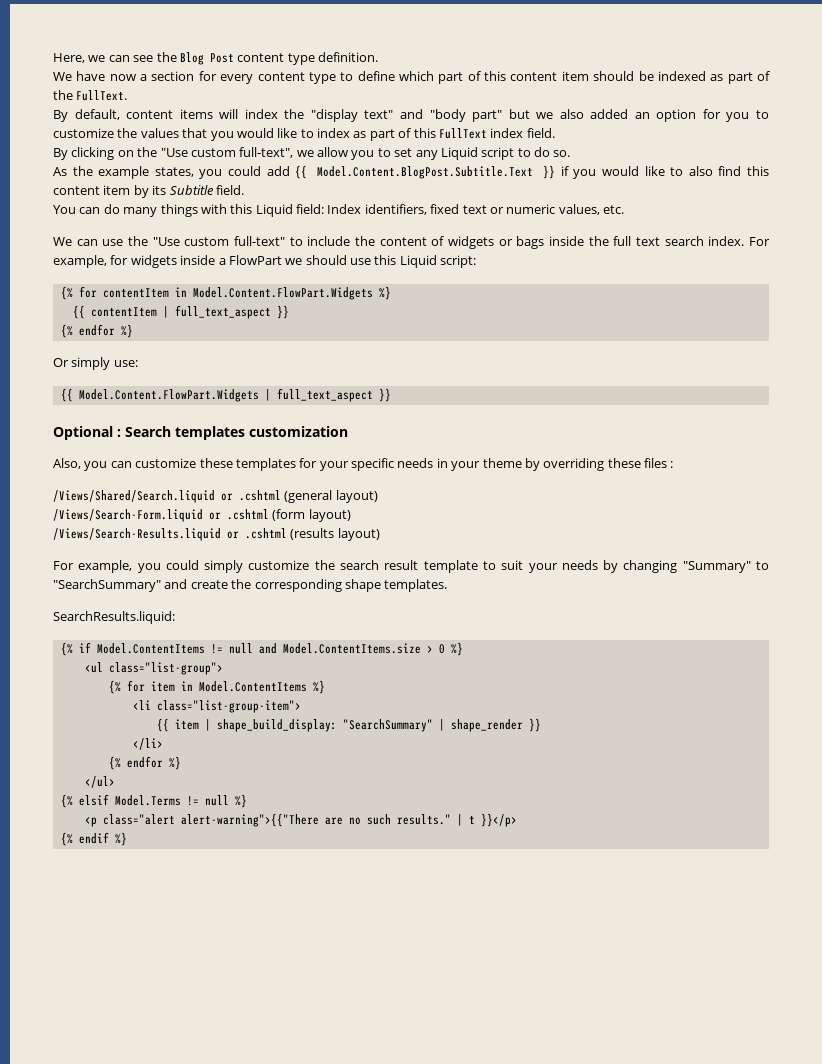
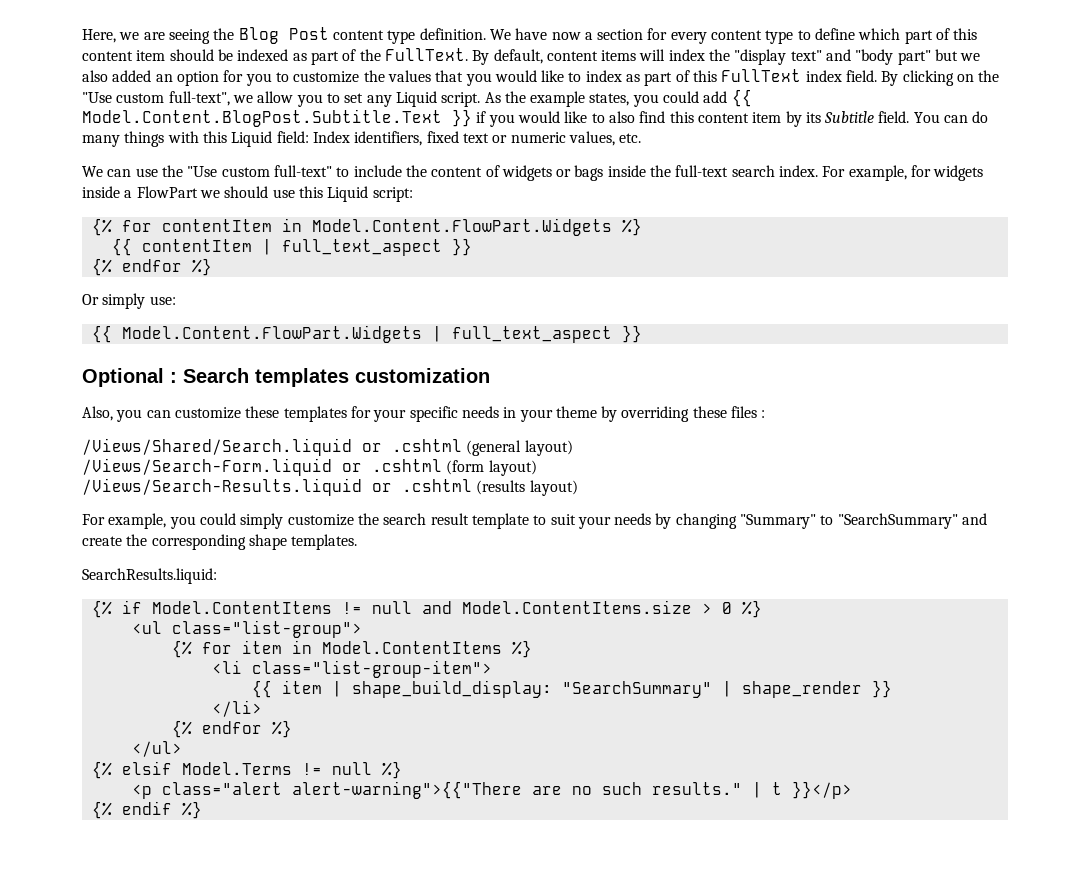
- Here, we can see the Blog Post content type definition.
- We have now a section for every content type to define which part of this content item should be indexed as part of the FullText.
- By default, content items will index the "display text" and "body part" but we also added an option for you to customize the values that you would like to index as part of this FullText index field.
- By clicking on the "Use custom full-text", we allow you to set any Liquid script to do so.
- As the example states, you could add {{ Model.Content.BlogPost.Subtitle.Text }} if you would like to also find this content item by its Subtitle field.
- You can do many things with this Liquid field:
+ Here, we are seeing the Blog Post content type definition. We have now a section for every content type to define which part of this content item should be indexed as part of the FullText. By default, content items will index the "display text" and "body part" but we also added an option for you to customize the values that you would like to index as part of this FullText index field. By clicking on the "Use custom full-text", we allow you to set any Liquid script. As the example states, you could add {{ Model.Content.BlogPost.Subtitle.Text }} if you would like to also find this content item by its Subtitle field. You can do many things with this Liquid field:
- We can use the "Use custom full-text" to include the content of widgets or bags inside the full text search index.
+ We can use the "Use custom full-text" to include the content of widgets or bags inside the full-text search index.

